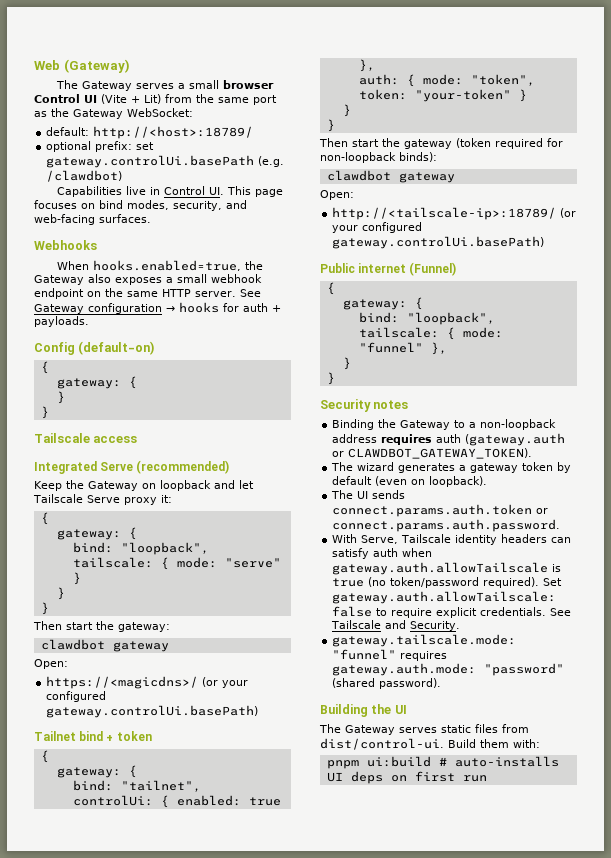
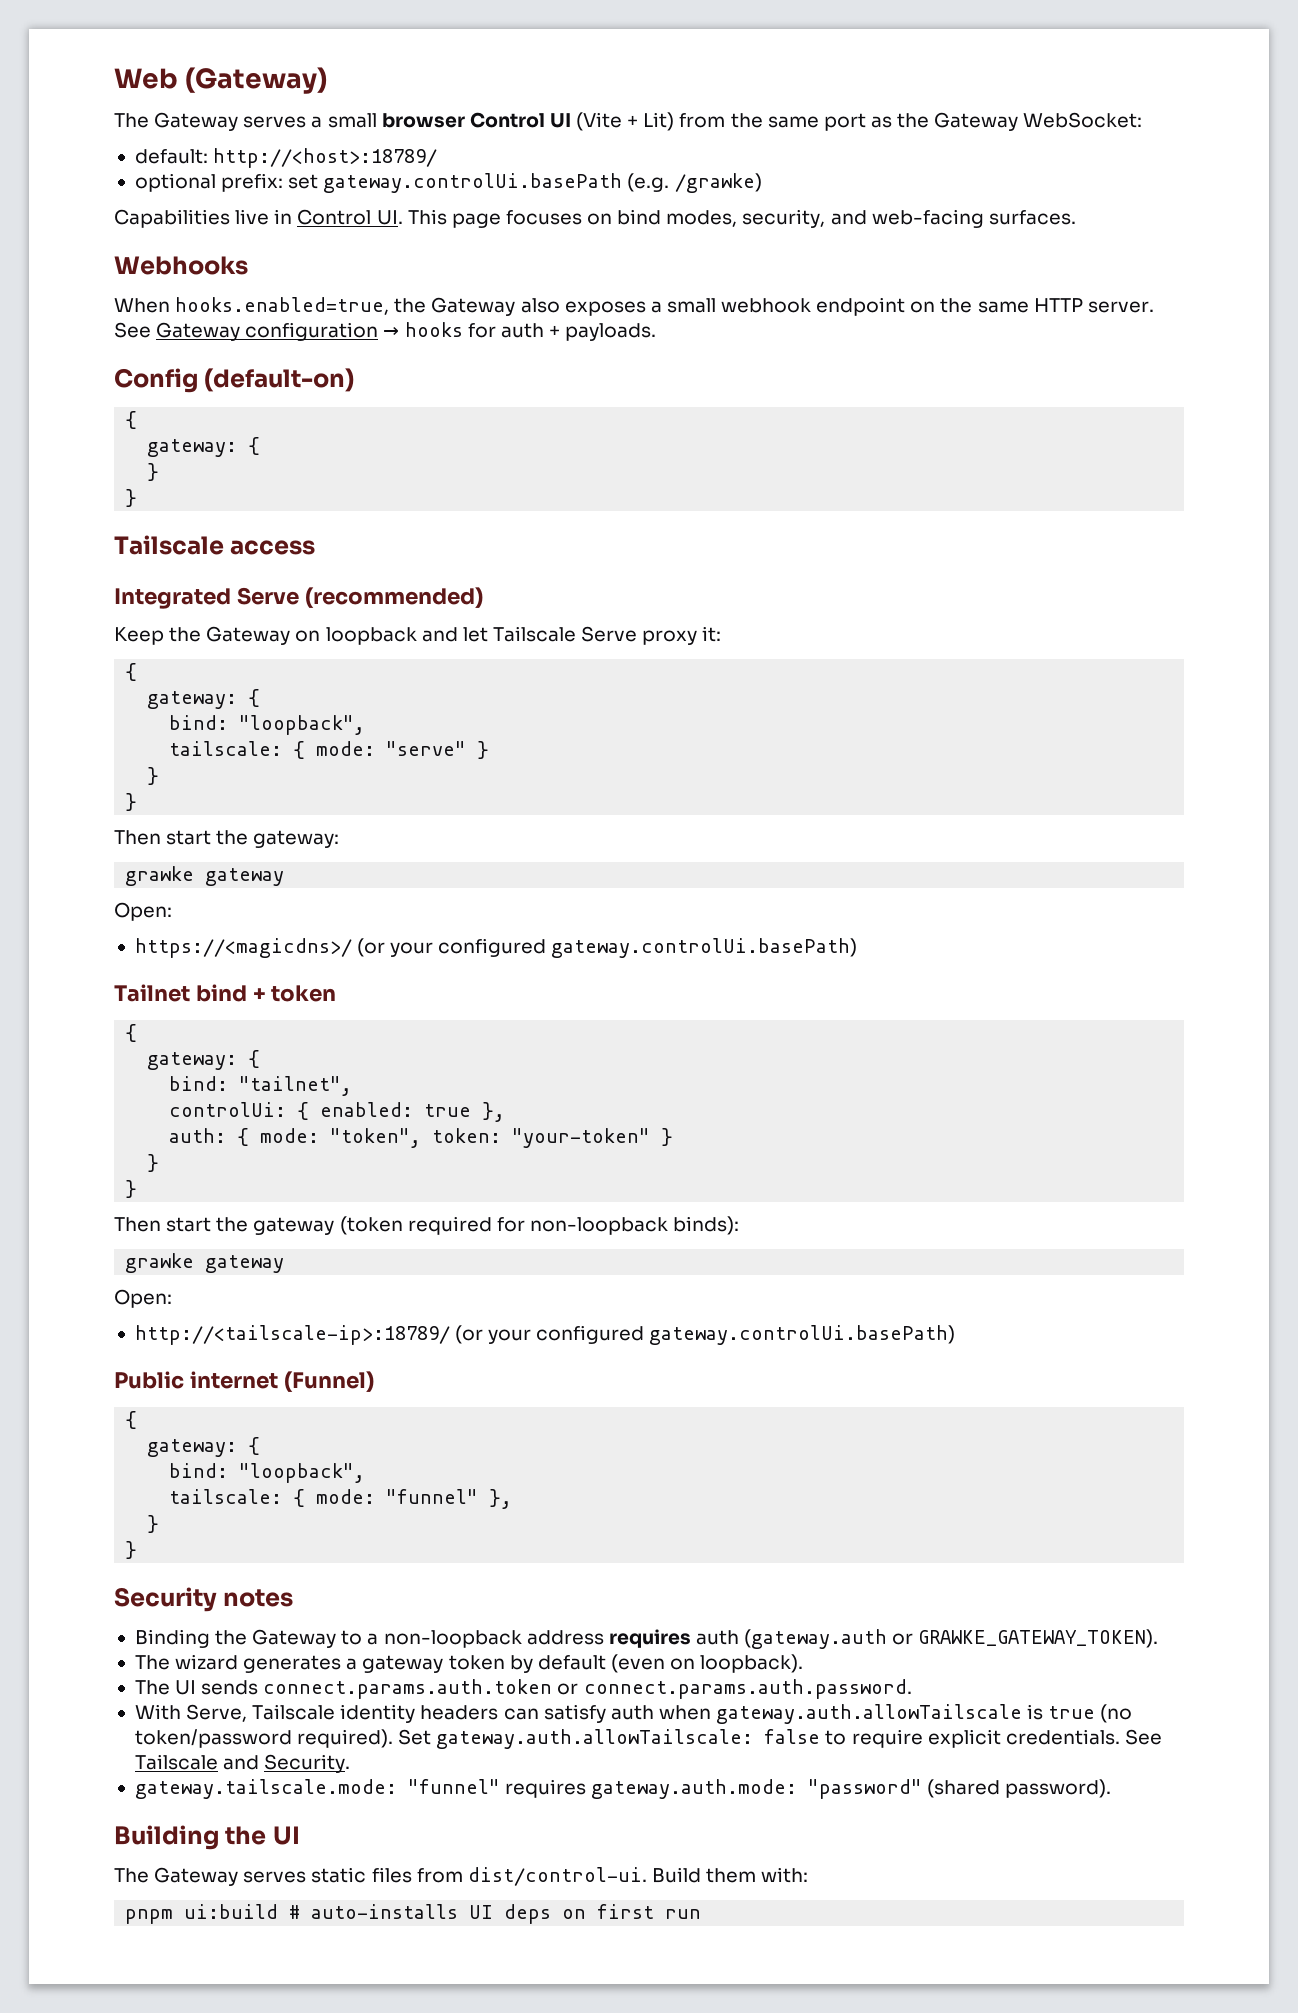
- optional prefix: set gateway.controlUi.basePath (e.g. /clawdbot)
+ optional prefix: set gateway.controlUi.basePath (e.g. /grawke)
  Then start the gateway:
- clawdbot gateway
+ grawke gateway
  Then start the gateway (token required for non-loopback binds):
- clawdbot gateway
+ grawke gateway
- Binding the Gateway to a non-loopback address requires auth (gateway.auth or CLAWDBOT_GATEWAY_TOKEN).
+ Binding the Gateway to a non-loopback address requires auth (gateway.auth or GRAWKE_GATEWAY_TOKEN).

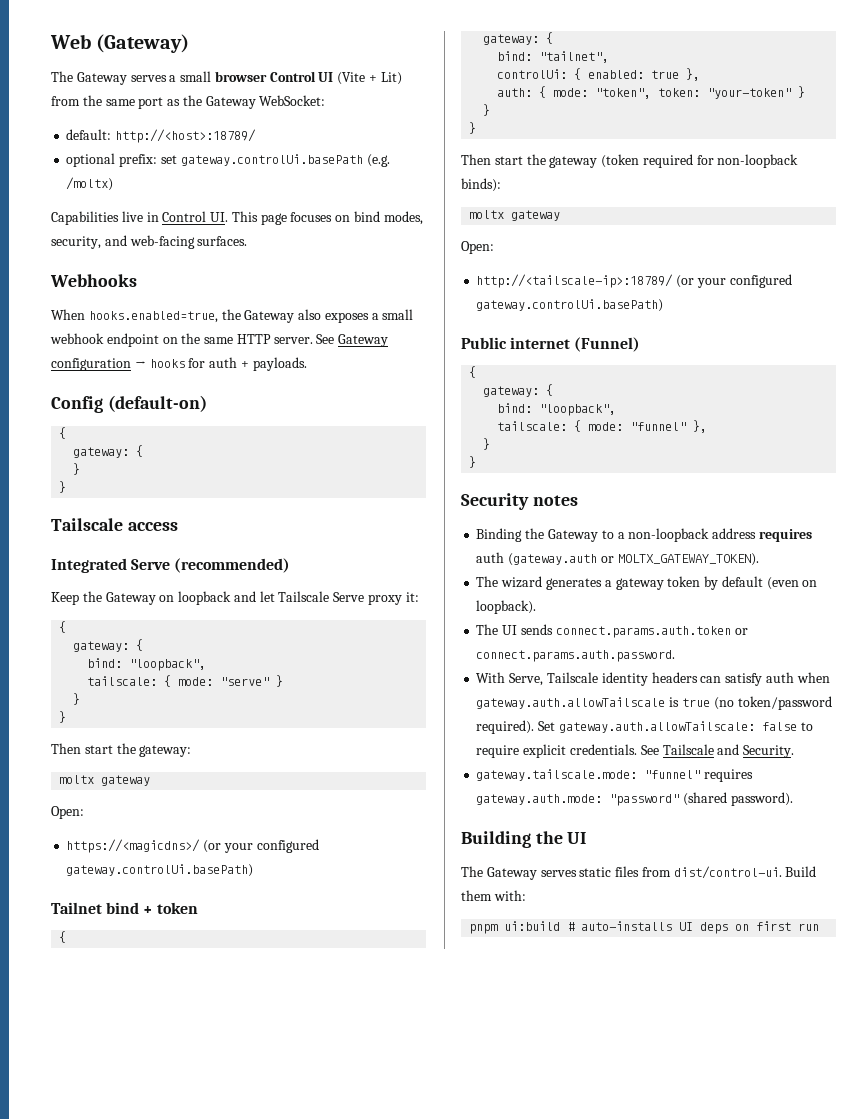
- optional prefix: set gateway.controlUi.basePath (e.g. /grawke)
+ optional prefix: set gateway.controlUi.basePath (e.g. /moltx)
  Then start the gateway:
- grawke gateway
+ moltx gateway
  Then start the gateway (token required for non-loopback binds):
- grawke gateway
+ moltx gateway
- Binding the Gateway to a non-loopback address requires auth (gateway.auth or GRAWKE_GATEWAY_TOKEN).
+ Binding the Gateway to a non-loopback address requires auth (gateway.auth or MOLTX_GATEWAY_TOKEN).

